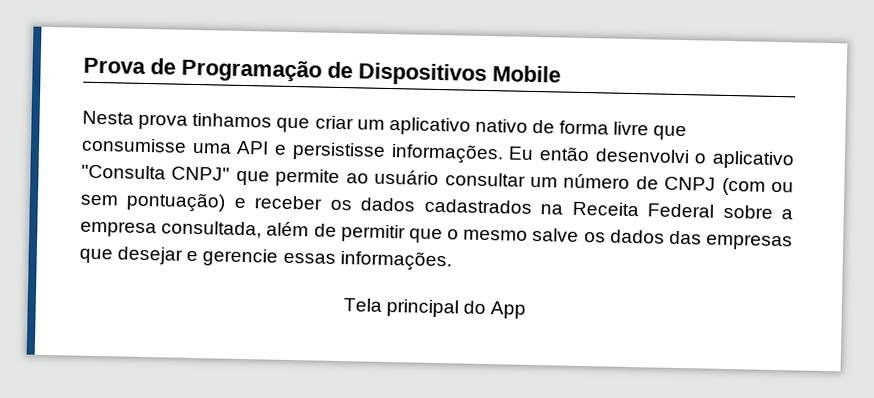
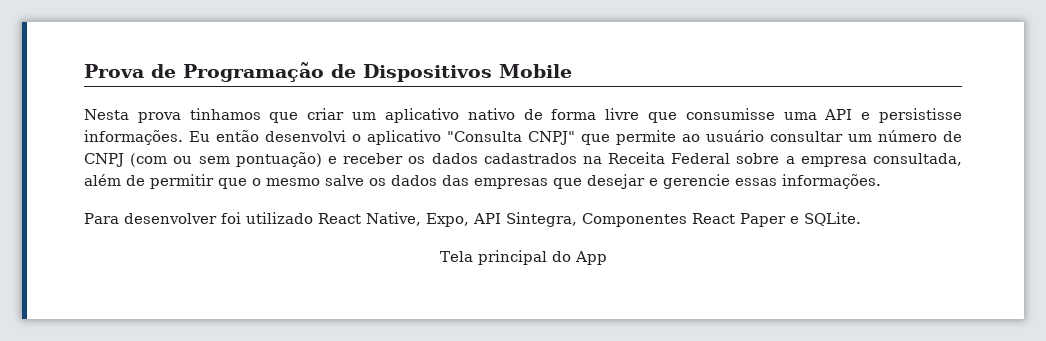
+ Para desenvolver foi utilizado React Native, Expo, API Sintegra, Componentes React Paper e SQLite.

